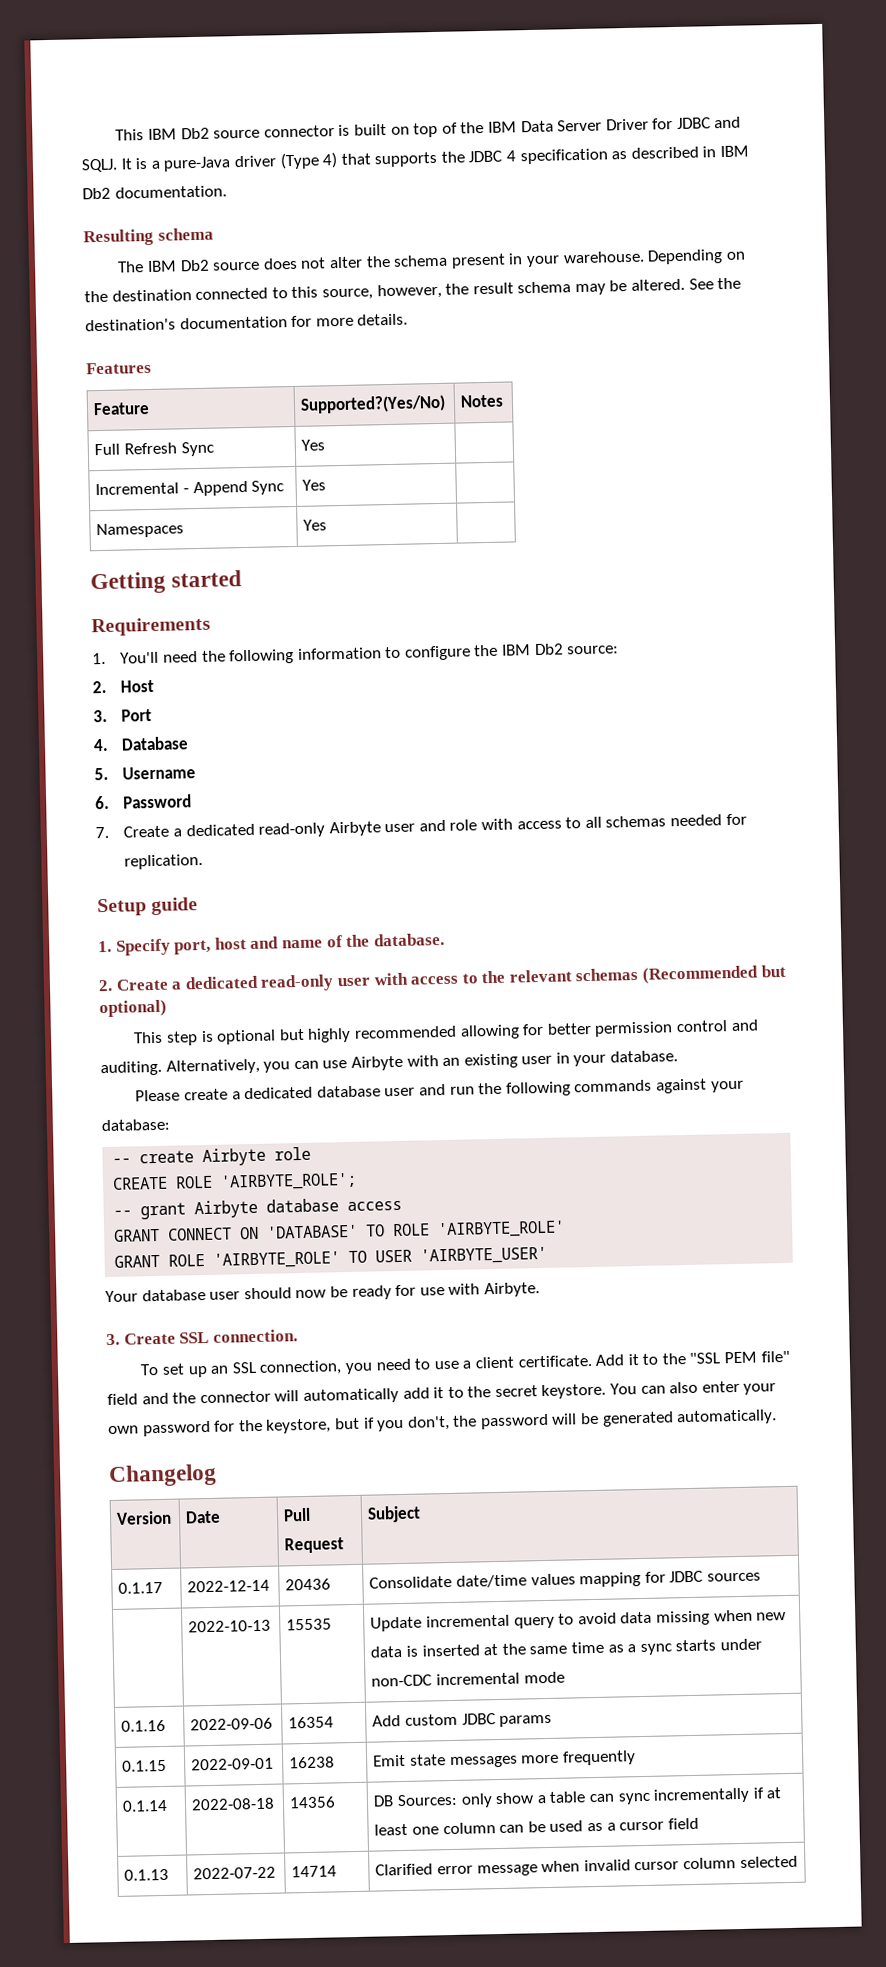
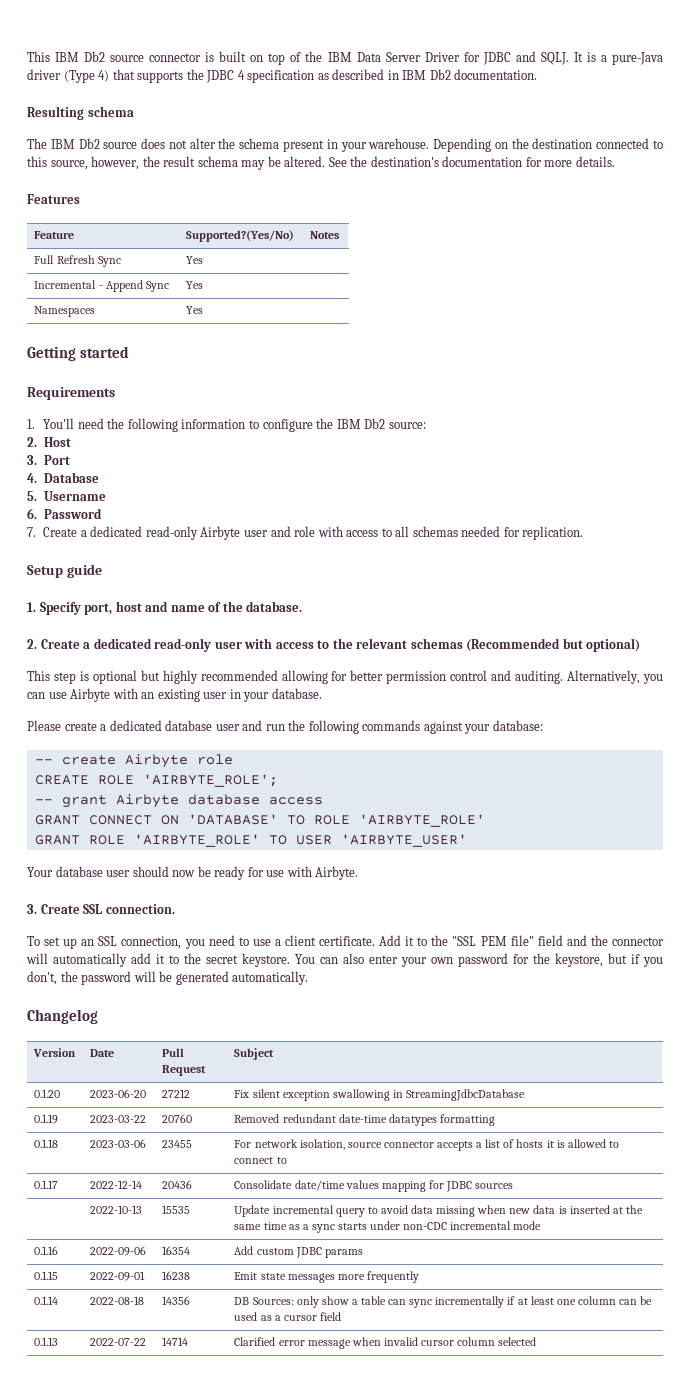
+ 0.1.20 | 2023-06-20 | 27212 | Fix silent exception swallowing in StreamingJdbcDatabase
+ 0.1.19 | 2023-03-22 | 20760 | Removed redundant date-time datatypes formatting
+ 0.1.18 | 2023-03-06 | 23455 | For network isolation, source connector accepts a list of hosts it is allowed to connect to

